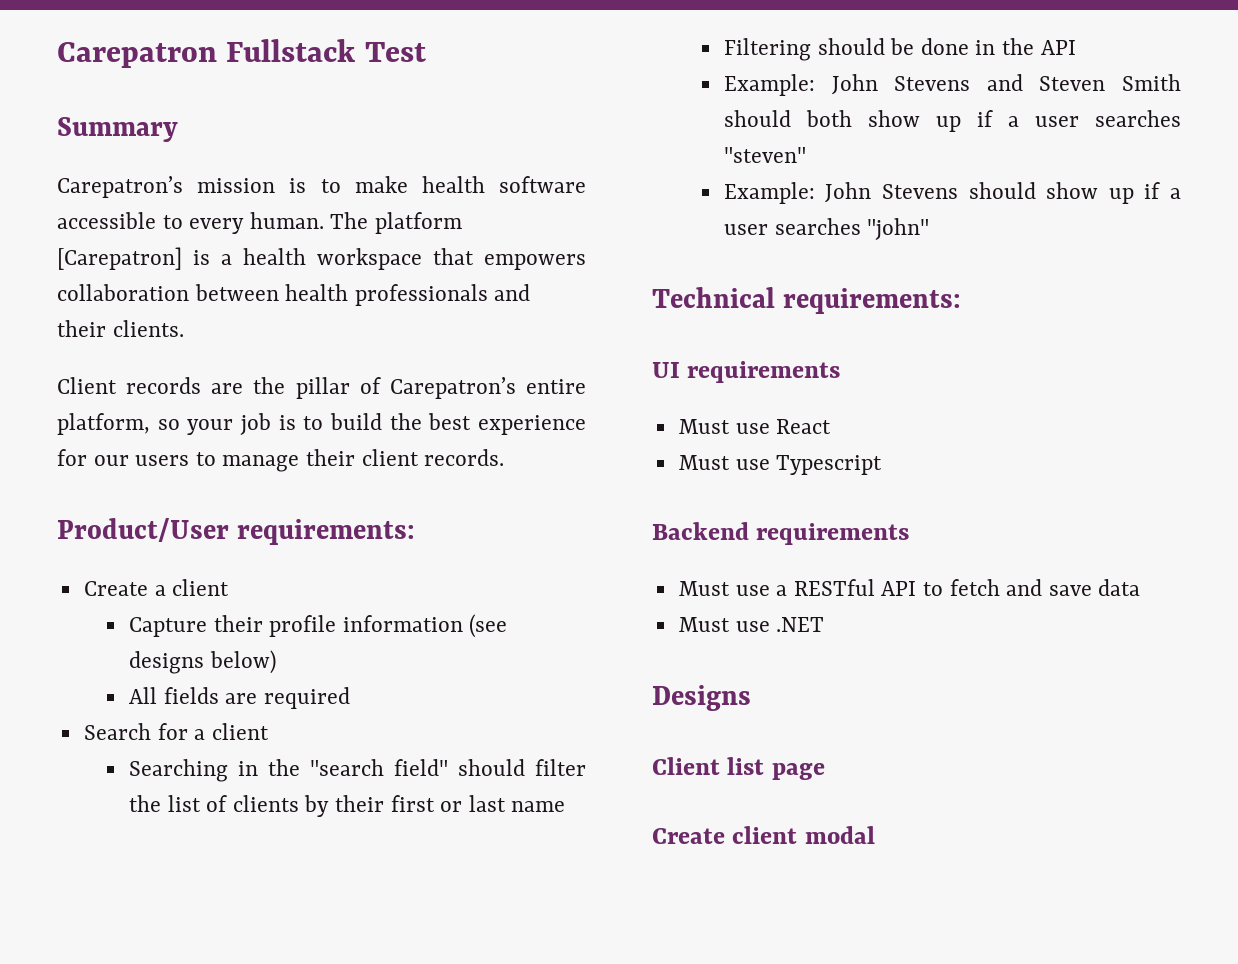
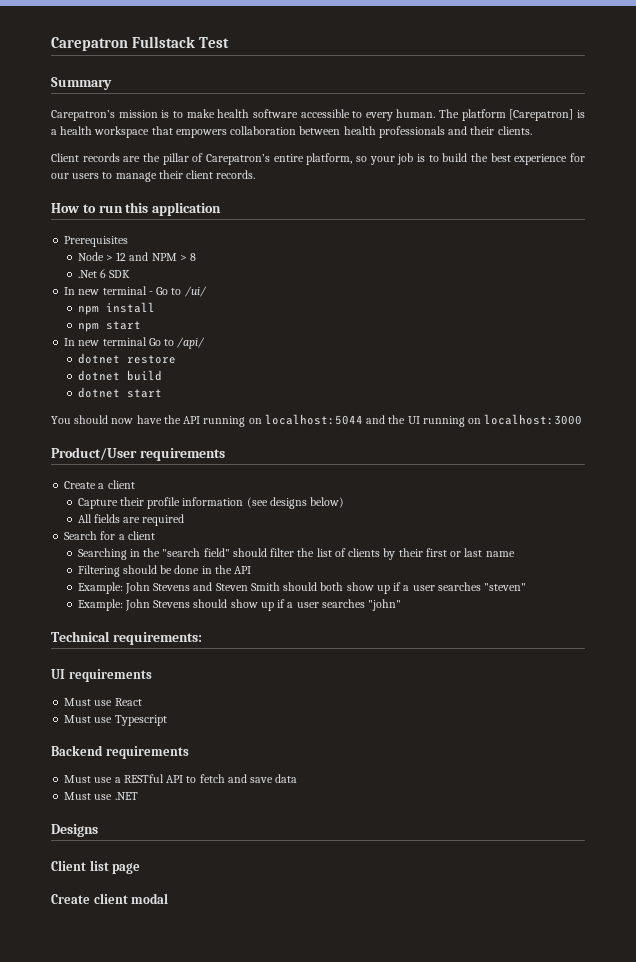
+ How to run this application
+ Prerequisites
+ Node > 12 and NPM > 8
+ .Net 6 SDK
+ In new terminal - Go to /ui/
+ npm install
+ npm start
+ In new terminal Go to /api/
+ dotnet restore
+ dotnet build
+ dotnet start
+ You should now have the API running on localhost:5044 and the UI running on localhost:3000
- Product/User requirements:
+ Product/User requirements

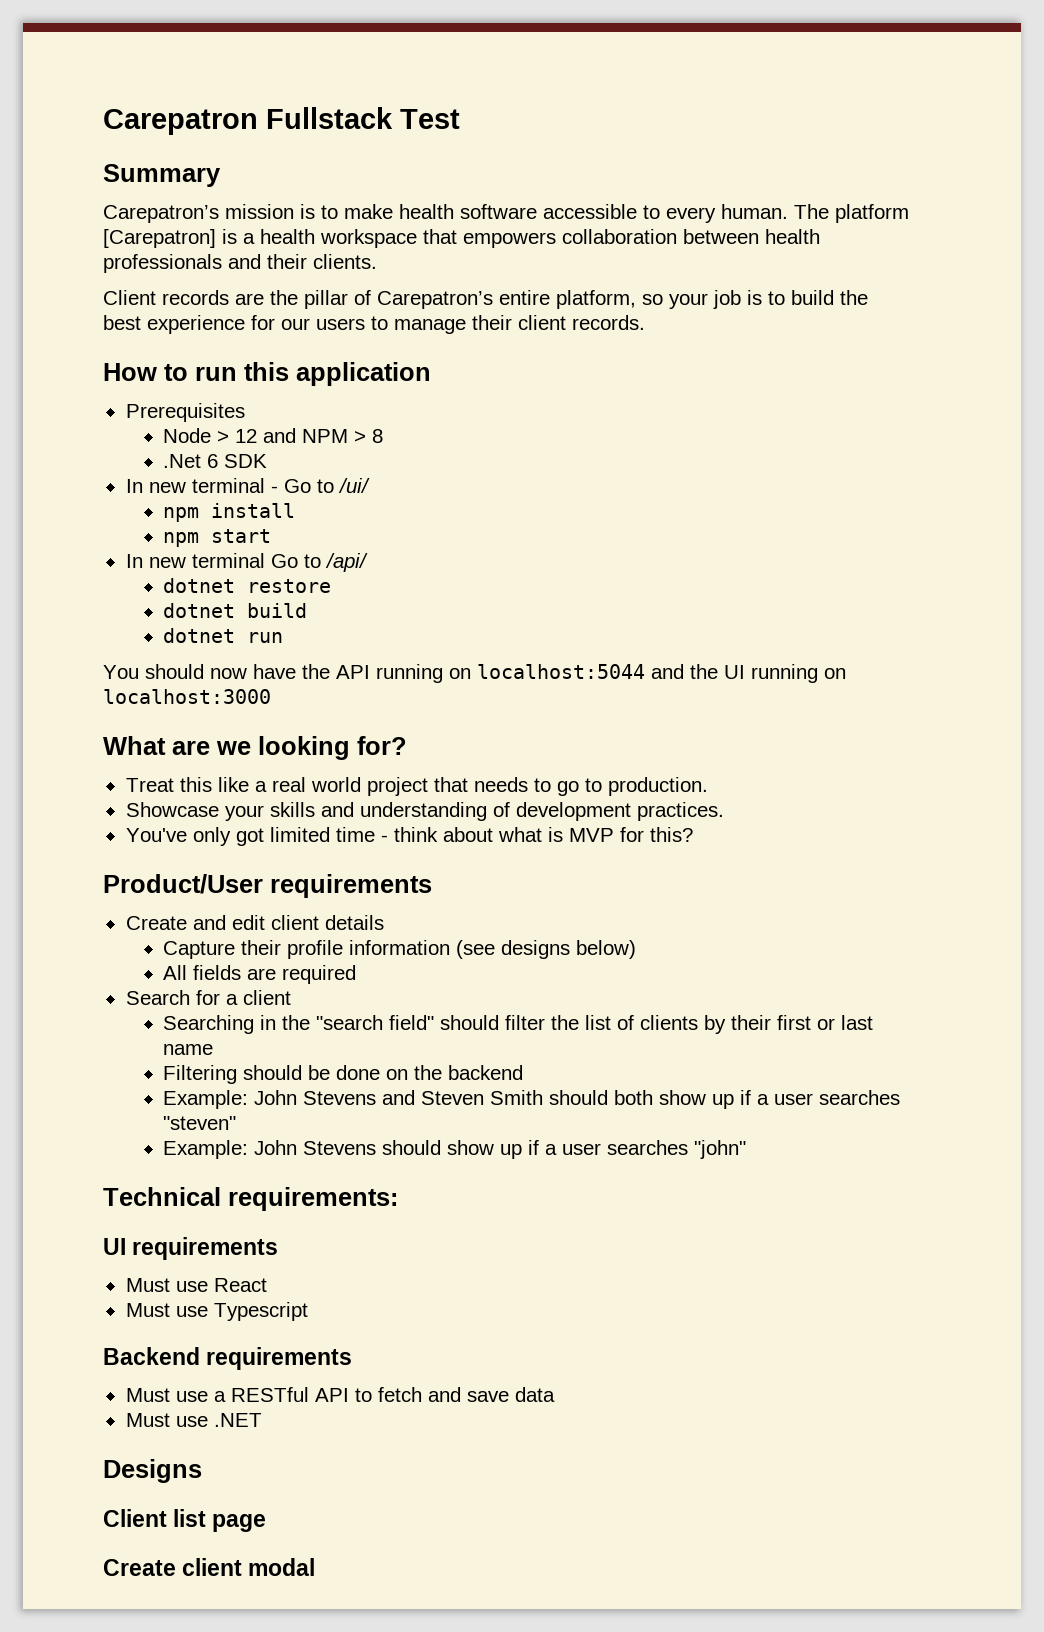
- dotnet start
+ dotnet run
+ What are we looking for?
+ Treat this like a real world project that needs to go to production.
+ Showcase your skills and understanding of development practices.
+ You've only got limited time - think about what is MVP for this?
- Create a client
+ Create and edit client details
- Filtering should be done in the API
+ Filtering should be done on the backend

